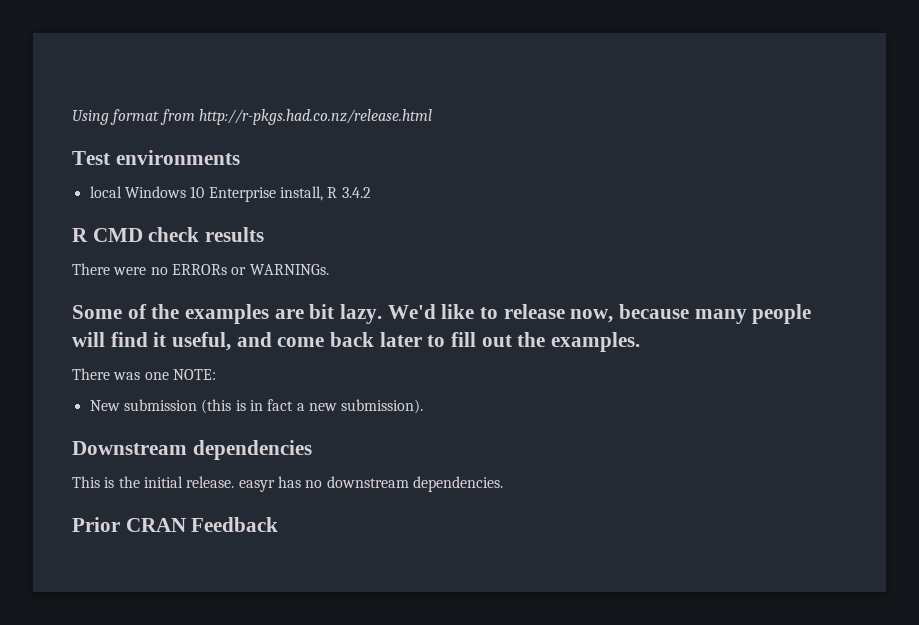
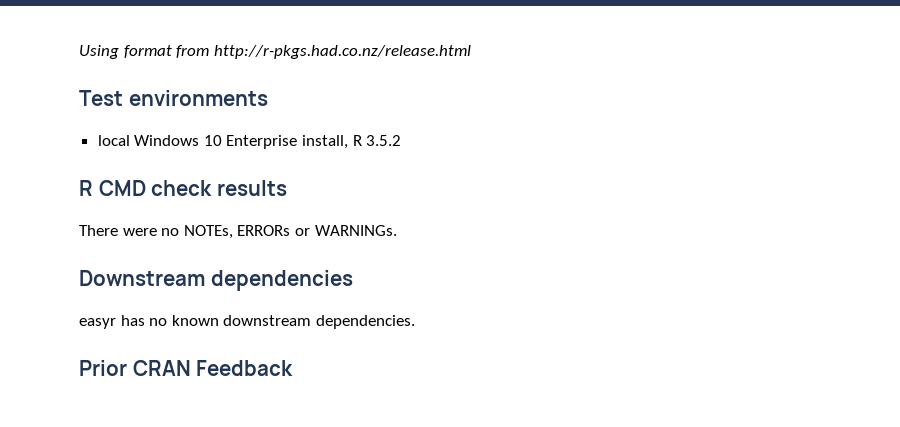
- local Windows 10 Enterprise install, R 3.4.2
+ local Windows 10 Enterprise install, R 3.5.2
- There were no ERRORs or WARNINGs.
+ There were no NOTEs, ERRORs or WARNINGs.
- Some of the examples are bit lazy. We'd like to release now, because many people will find it useful, and come back later to fill out the examples.
- There was one NOTE:
- New submission (this is in fact a new submission).
  Downstream dependencies
- This is the initial release. easyr has no downstream dependencies.
+ easyr has no known downstream dependencies.

